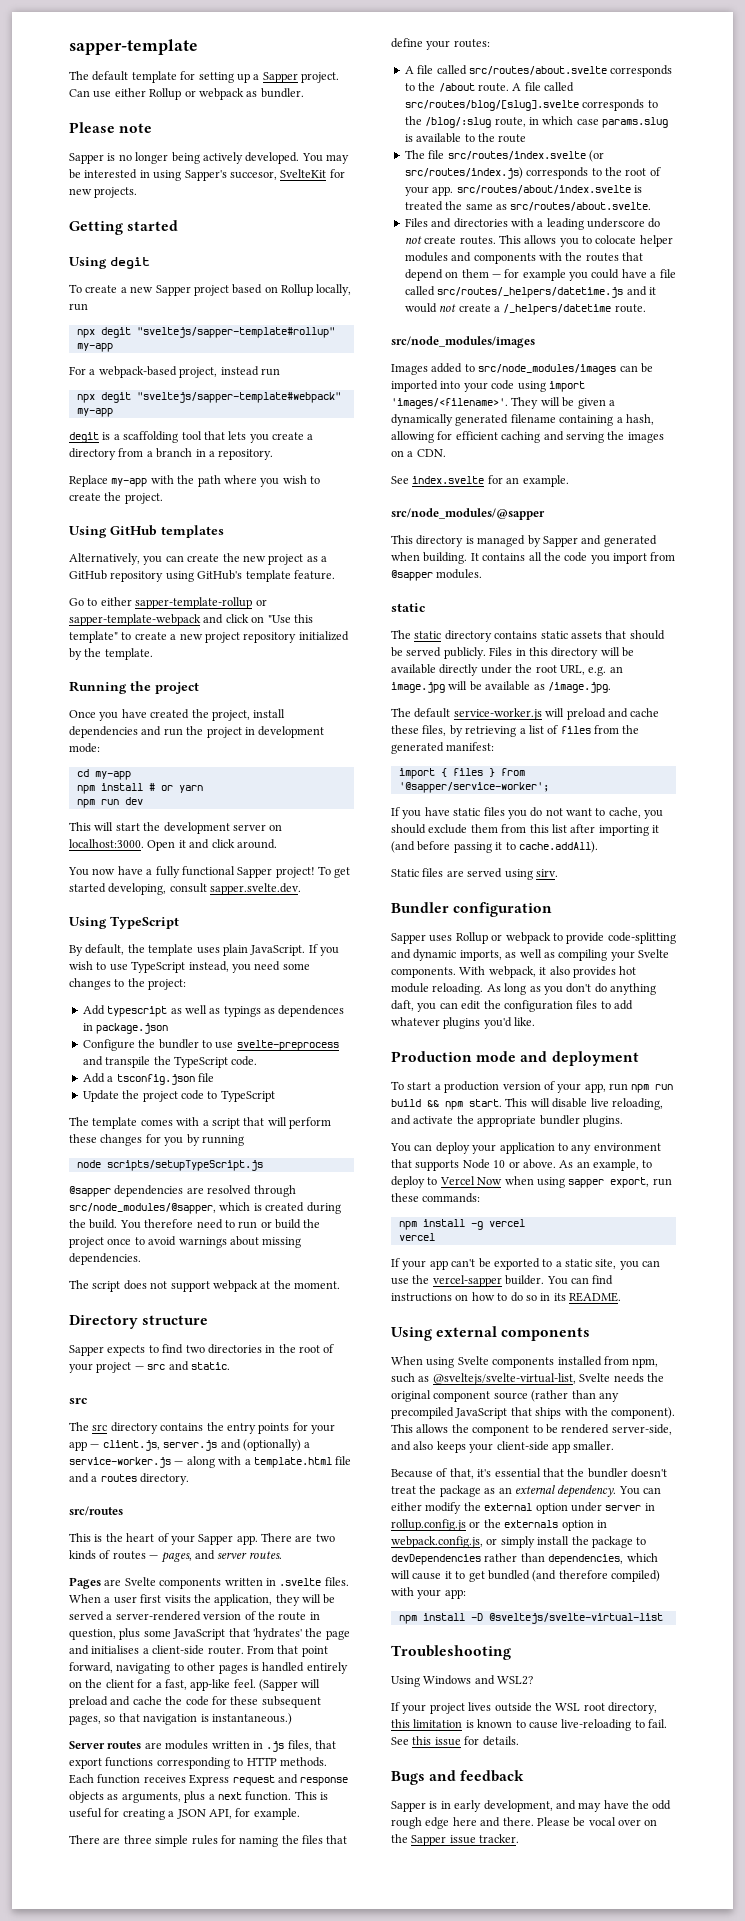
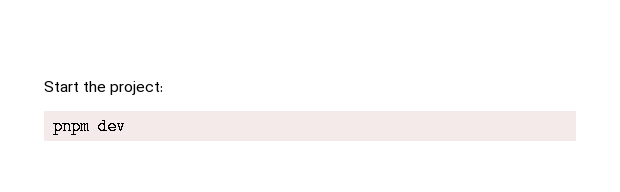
- sapper-template
- The default template for setting up a Sapper project. Can use either Rollup or webpack as bundler.
- Please note
- Sapper is no longer being actively developed. You may be interested in using Sapper's succesor, SvelteKit for new projects.
- Getting started
- Using degit
- To create a new Sapper project based on Rollup locally, run
- npx degit "sveltejs/sapper-template#rollup" my-app
- For a webpack-based project, instead run
- npx degit "sveltejs/sapper-template#webpack" my-app
- degit is a scaffolding tool that lets you create a directory from a branch in a repository.
- Replace my-app with the path where you wish to create the project.
- Using GitHub templates
- Alternatively, you can create the new project as a GitHub repository using GitHub's template feature.
- Go to either sapper-template-rollup or sapper-template-webpack and click on "Use this template" to create a new project repository initialized by the template.
- Running the project
- Once you have created the project, install dependencies and run the project in development mode:
- cd my-app
- npm install # or yarn
- npm run dev
- This will start the development server on localhost:3000. Open it and click around.
- You now have a fully functional Sapper project! To get started developing, consult sapper.svelte.dev.
- Using TypeScript
- By default, the template uses plain JavaScript. If you wish to use TypeScript instead, you need some changes to the project:
- Add typescript as well as typings as dependences in package.json
- Configure the bundler to use svelte-preprocess and transpile the TypeScript code.
- Add a tsconfig.json file
- Update the project code to TypeScript
- The template comes with a script that will perform these changes for you by running
- node scripts/setupTypeScript.js
- @sapper dependencies are resolved through src/node_modules/@sapper, which is created during the build. You therefore need to run or build the project once to avoid warnings about missing dependencies.
- The script does not support webpack at the moment.
- Directory structure
- Sapper expects to find two directories in the root of your project — src and static.
- src
- The src directory contains the entry points for your app — client.js, server.js and (optionally) a service-worker.js — along with a template.html file and a routes directory.
- src/routes
- This is the heart of your Sapper app. There are two kinds of routes — pages, and server routes.
- Pages are Svelte components written in .svelte files. When a user first visits the application, they will be served a server-rendered version of the route in question, plus some JavaScript that 'hydrates' the page and initialises a client-side router. From that point forward, navigating to other pages is handled entirely on the client for a fast, app-like feel. (Sapper will preload and cache the code for these subsequent pages, so that navigation is instantaneous.)
- Server routes are modules written in .js files, that export functions corresponding to HTTP methods. Each function receives Express request and response objects as arguments, plus a next function. This is useful for creating a JSON API, for example.
- There are three simple rules for naming the files that define your routes:
- A file called src/routes/about.svelte corresponds to the /about route. A file called src/routes/blog/[slug].svelte corresponds to the /blog/:slug route, in which case params.slug is available to the route
- The file src/routes/index.svelte (or src/routes/index.js) corresponds to the root of your app. src/routes/about/index.svelte is treated the same as src/routes/about.svelte.
- Files and directories with a leading underscore do not create routes. This allows you to colocate helper modules and components with the routes that depend on them — for example you could have a file called src/routes/_helpers/datetime.js and it would not create a /_helpers/datetime route.
- src/node_modules/images
- Images added to src/node_modules/images can be imported into your code using import 'images/<filename>'. They will be given a dynamically generated filename containing a hash, allowing for efficient caching and serving the images on a CDN.
- See index.svelte for an example.
- src/node_modules/@sapper
- This directory is managed by Sapper and generated when building. It contains all the code you import from @sapper modules.
- static
- The static directory contains static assets that should be served publicly. Files in this directory will be available directly under the root URL, e.g. an image.jpg will be available as /image.jpg.
- The default service-worker.js will preload and cache these files, by retrieving a list of files from the generated manifest:
- import { files } from '@sapper/service-worker';
- If you have static files you do not want to cache, you should exclude them from this list after importing it (and before passing it to cache.addAll).
- Static files are served using sirv.
- Bundler configuration
- Sapper uses Rollup or webpack to provide code-splitting and dynamic imports, as well as compiling your Svelte components. With webpack, it also provides hot module reloading. As long as you don't do anything daft, you can edit the configuration files to add whatever plugins you'd like.
- Production mode and deployment
- To start a production version of your app, run npm run build && npm start. This will disable live reloading, and activate the appropriate bundler plugins.
- You can deploy your application to any environment that supports Node 10 or above. As an example, to deploy to Vercel Now when using sapper export, run these commands:
- npm install -g vercel
- vercel
- If your app can't be exported to a static site, you can use the vercel-sapper builder. You can find instructions on how to do so in its README.
- Using external components
- When using Svelte components installed from npm, such as @sveltejs/svelte-virtual-list, Svelte needs the original component source (rather than any precompiled JavaScript that ships with the component). This allows the component to be rendered server-side, and also keeps your client-side app smaller.
- Because of that, it's essential that the bundler doesn't treat the package as an external dependency. You can either modify the external option under server in rollup.config.js or the externals option in webpack.config.js, or simply install the package to devDependencies rather than dependencies, which will cause it to get bundled (and therefore compiled) with your app:
- npm install -D @sveltejs/svelte-virtual-list
- Troubleshooting
- Using Windows and WSL2?
- If your project lives outside the WSL root directory, this limitation is known to cause live-reloading to fail. See this issue for details.
- Bugs and feedback
- Sapper is in early development, and may have the odd rough edge here and there. Please be vocal over on the Sapper issue tracker.
+ Start the project:
+ pnpm dev

